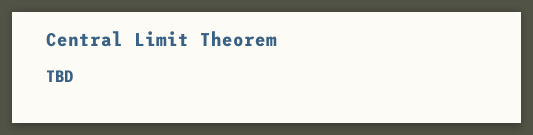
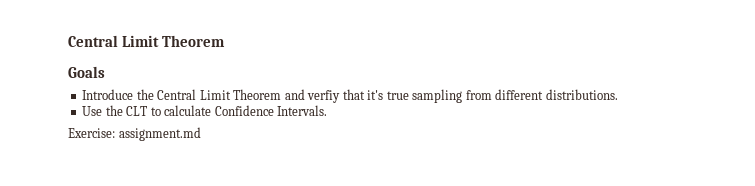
- TBD
+ Goals
+ Introduce the Central Limit Theorem and verfiy that it's true sampling from different distributions.
+ Use the CLT to calculate Confidence Intervals.
+ Exercise: assignment.md

